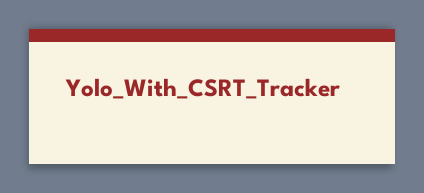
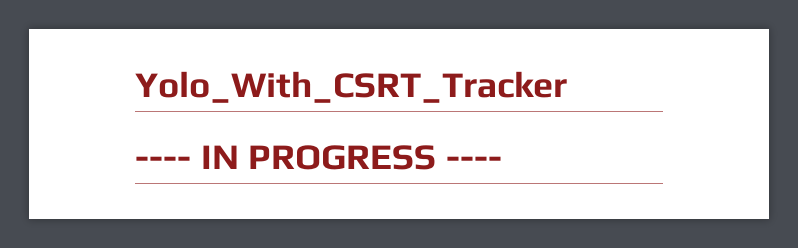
+ ---- IN PROGRESS ----

